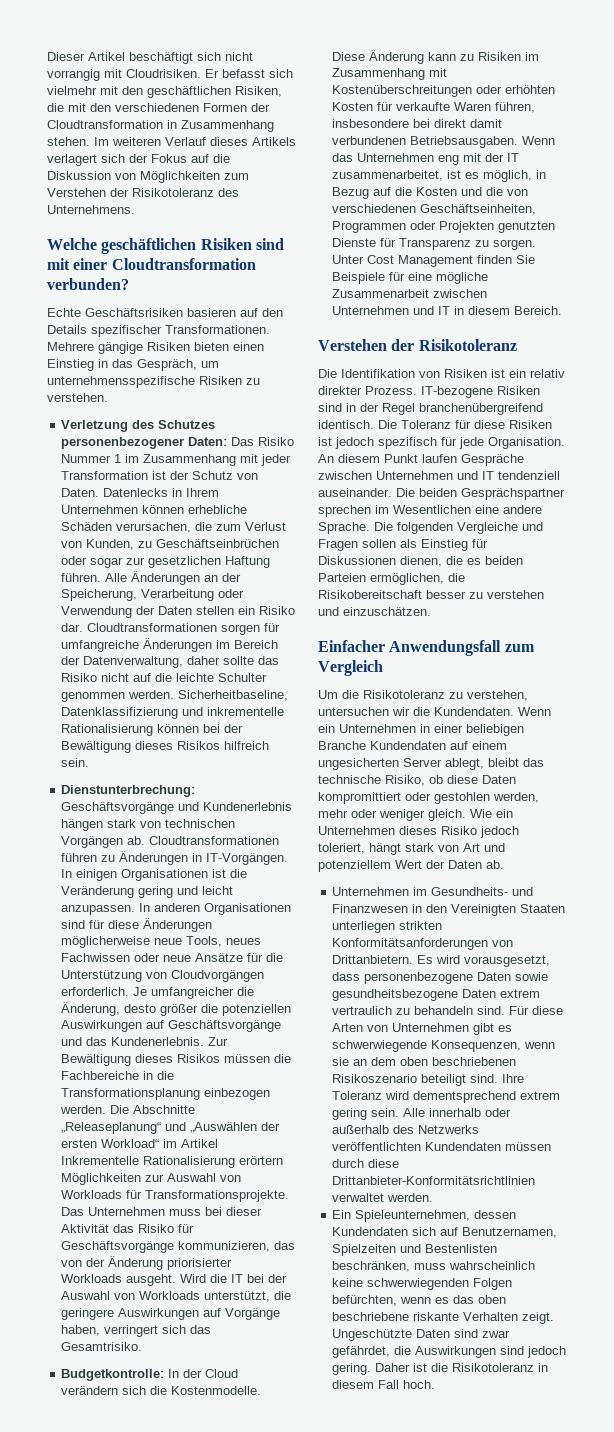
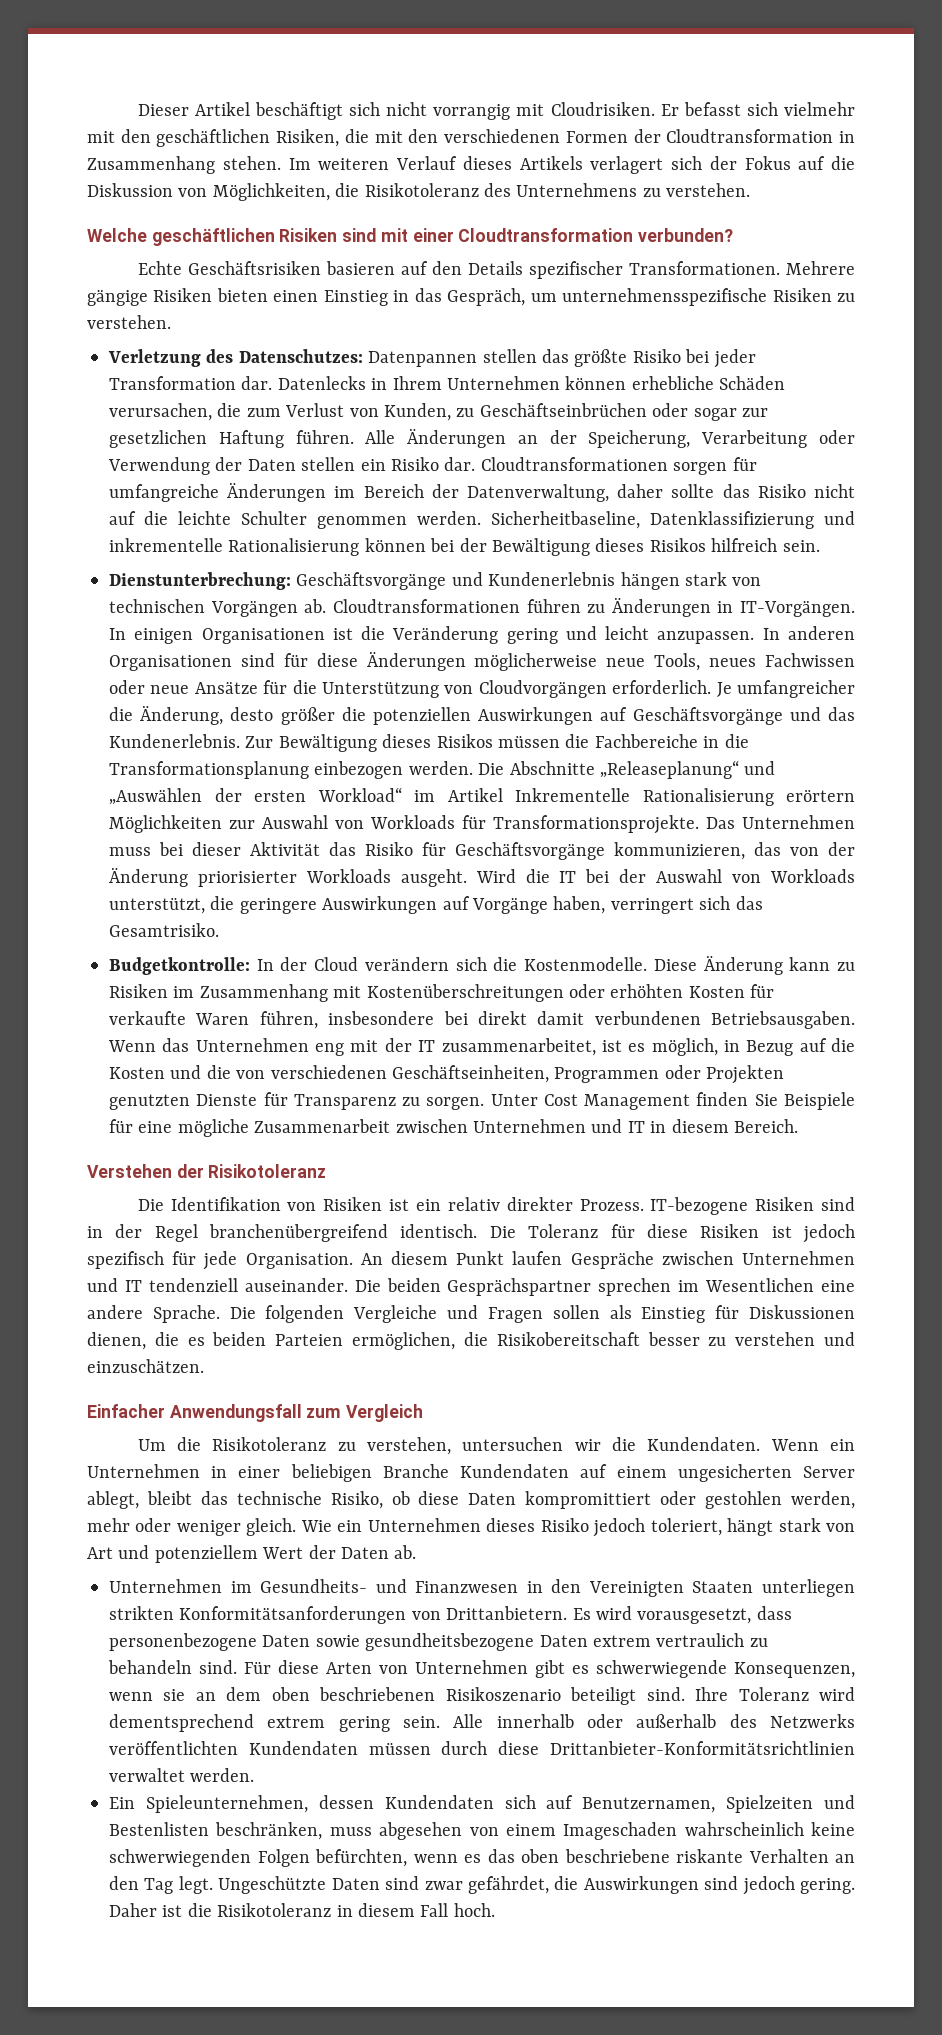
- Im weiteren Verlauf dieses Artikels verlagert sich der Fokus auf die Diskussion von Möglichkeiten zum Verstehen der Risikotoleranz des Unternehmens.
+ Im weiteren Verlauf dieses Artikels verlagert sich der Fokus auf die Diskussion von Möglichkeiten, die Risikotoleranz des Unternehmens zu verstehen.
- Verletzung des Schutzes personenbezogener Daten: Das Risiko Nummer 1 im Zusammenhang mit jeder Transformation ist der Schutz von Daten.
+ Verletzung des Datenschutzes: Datenpannen stellen das größte Risiko bei jeder Transformation dar.
- Ein Spieleunternehmen, dessen Kundendaten sich auf Benutzernamen, Spielzeiten und Bestenlisten beschränken, muss wahrscheinlich keine schwerwiegenden Folgen befürchten, wenn es das oben beschriebene riskante Verhalten zeigt.
+ Ein Spieleunternehmen, dessen Kundendaten sich auf Benutzernamen, Spielzeiten und Bestenlisten beschränken, muss abgesehen von einem Imageschaden wahrscheinlich keine schwerwiegenden Folgen befürchten, wenn es das oben beschriebene riskante Verhalten an den Tag legt.

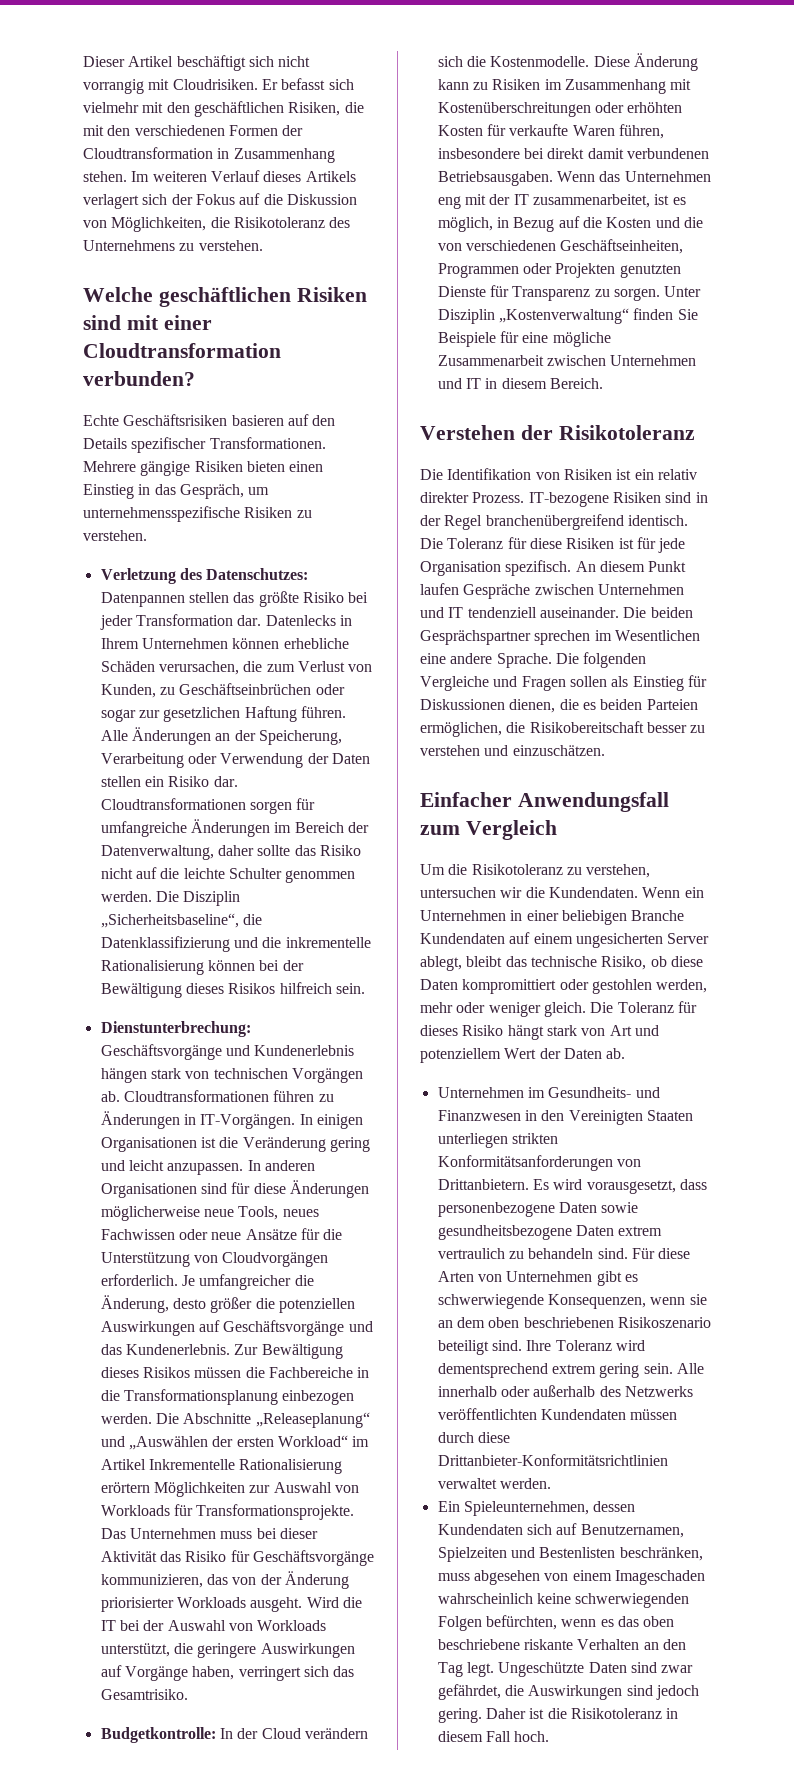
- Sicherheitbaseline, Datenklassifizierung und inkrementelle Rationalisierung können bei der Bewältigung dieses Risikos hilfreich sein.
+ Die Disziplin „Sicherheitsbaseline“, die Datenklassifizierung und die inkrementelle Rationalisierung können bei der Bewältigung dieses Risikos hilfreich sein.
- Unter Cost Management finden Sie Beispiele für eine mögliche Zusammenarbeit zwischen Unternehmen und IT in diesem Bereich.
+ Unter Disziplin „Kostenverwaltung“ finden Sie Beispiele für eine mögliche Zusammenarbeit zwischen Unternehmen und IT in diesem Bereich.
- Die Toleranz für diese Risiken ist jedoch spezifisch für jede Organisation.
+ Die Toleranz für diese Risiken ist für jede Organisation spezifisch.
- Wie ein Unternehmen dieses Risiko jedoch toleriert, hängt stark von Art und potenziellem Wert der Daten ab.
+ Die Toleranz für dieses Risiko hängt stark von Art und potenziellem Wert der Daten ab.

